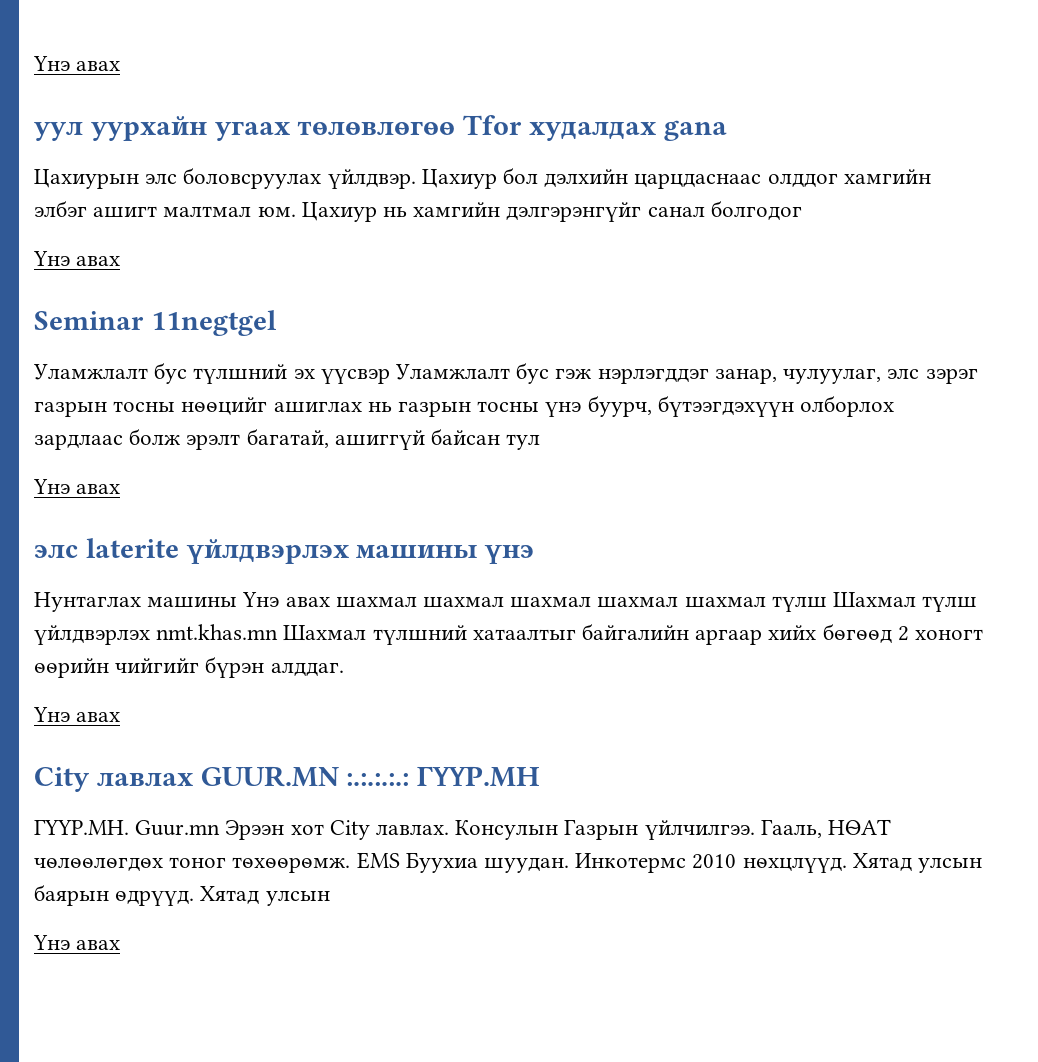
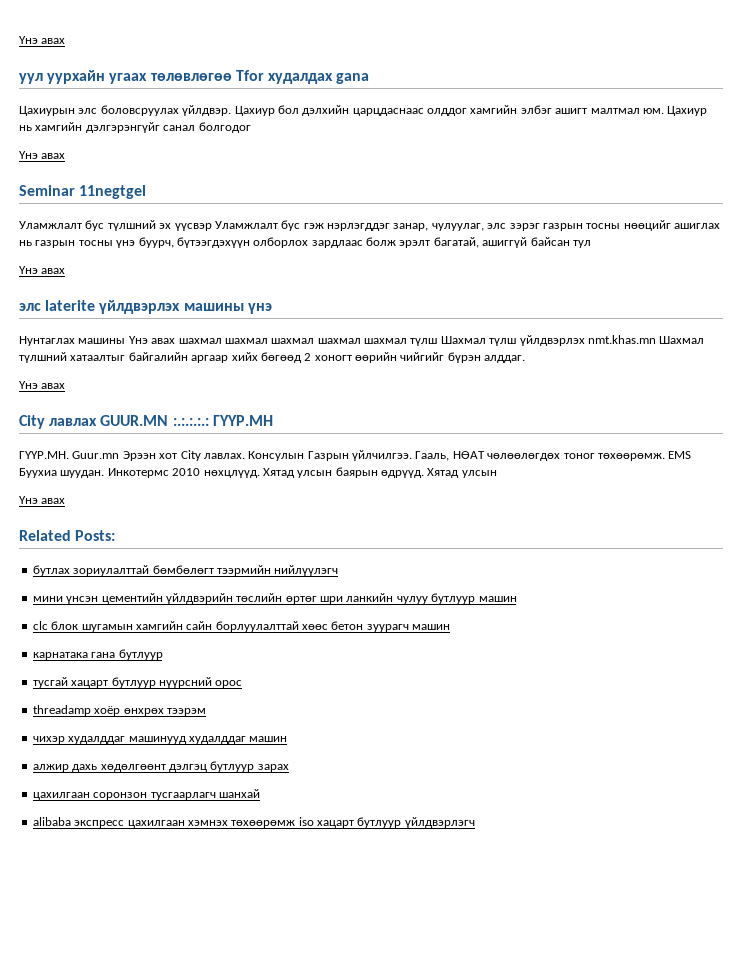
+ Related Posts:
+ бутлах зориулалттай бөмбөлөгт тээрмийн нийлүүлэгч
+ мини үнсэн цементийн үйлдвэрийн төслийн өртөг шри ланкийн чулуу бутлуур машин
+ clc блок шугамын хамгийн сайн борлуулалттай хөөс бетон зуурагч машин
+ карнатака гана бутлуур
+ тусгай хацарт бутлуур нүүрсний орос
+ threadamp хоёр өнхрөх тээрэм
+ чихэр худалддаг машинууд худалддаг машин
+ алжир дахь хөдөлгөөнт дэлгэц бутлуур зарах
+ цахилгаан соронзон тусгаарлагч шанхай
+ alibaba экспресс цахилгаан хэмнэх төхөөрөмж iso хацарт бутлуур үйлдвэрлэгч

